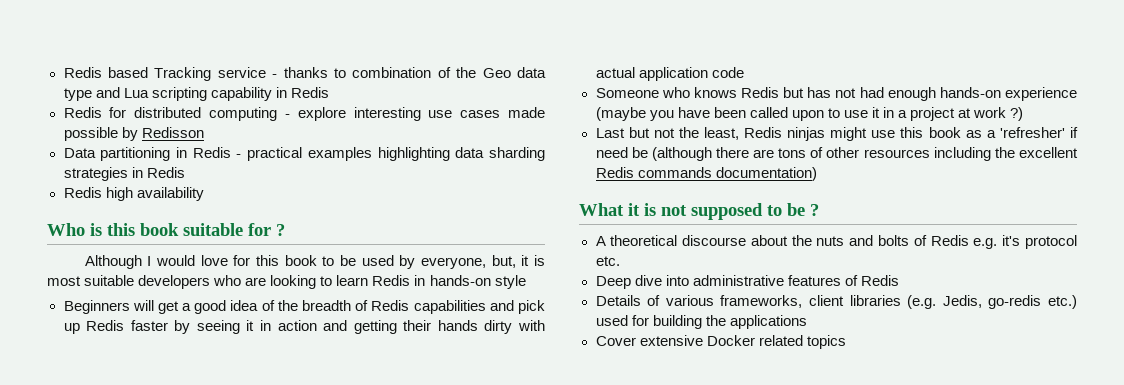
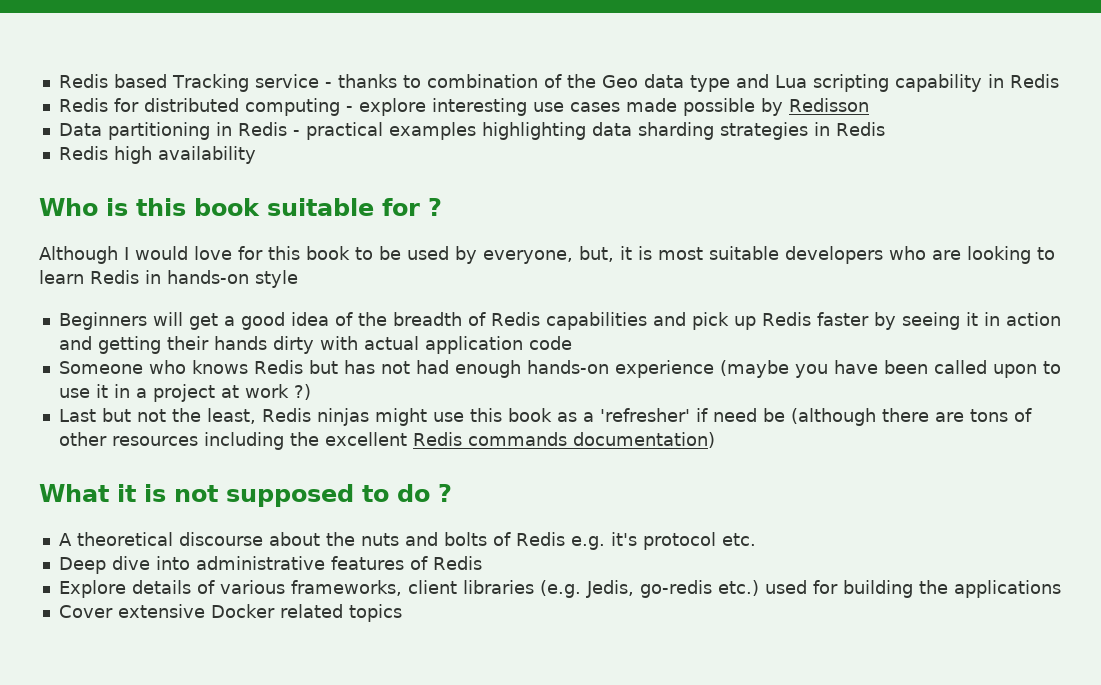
- What it is not supposed to be ?
+ What it is not supposed to do ?
- Details of various frameworks, client libraries (e.g. Jedis, go-redis etc.) used for building the applications
+ Explore details of various frameworks, client libraries (e.g. Jedis, go-redis etc.) used for building the applications

